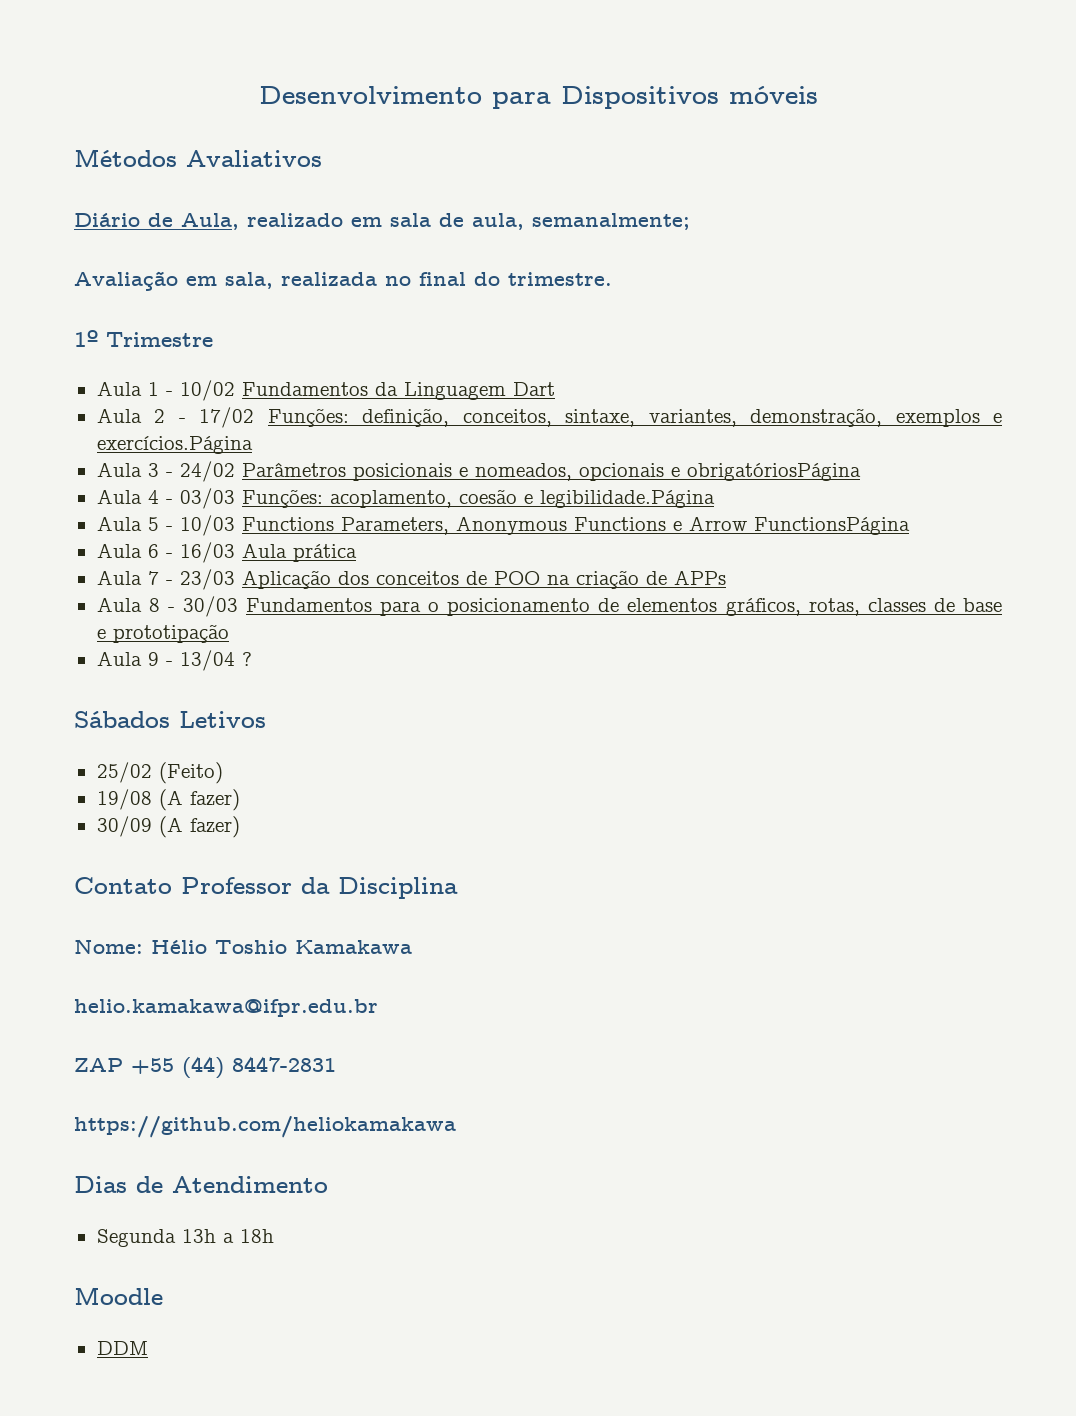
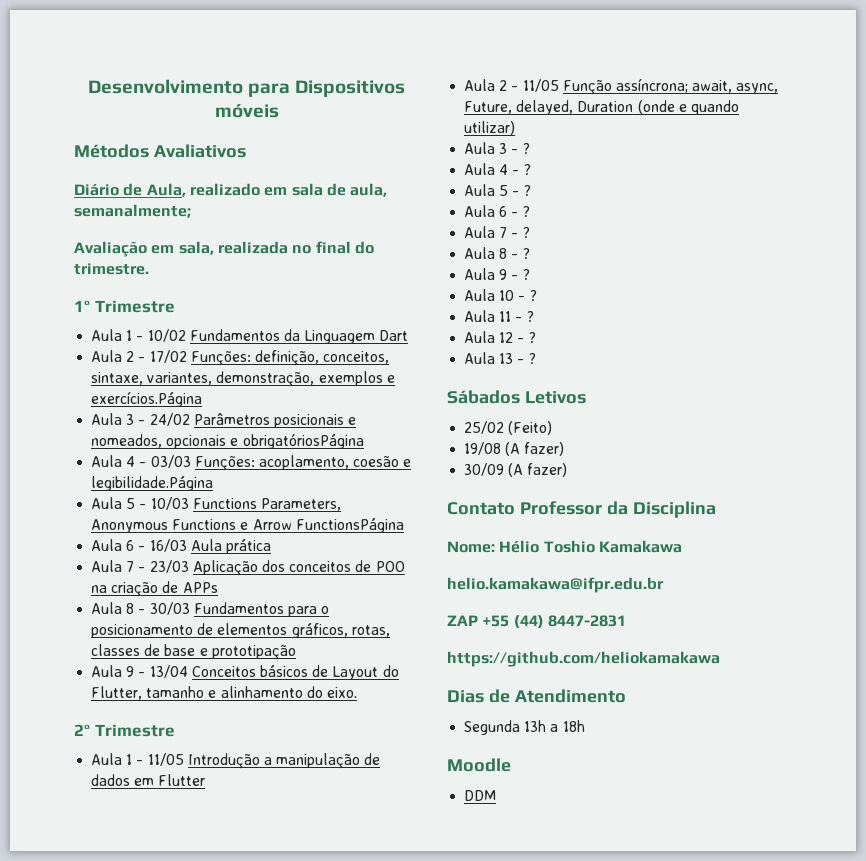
- Aula 9 - 13/04 ?
+ Aula 9 - 13/04 Conceitos básicos de Layout do Flutter, tamanho e alinhamento do eixo.
+ 2º Trimestre
+ Aula 1 - 11/05 Introdução a manipulação de dados em Flutter
+ Aula 2 - 11/05 Função assíncrona; await, async, Future, delayed, Duration (onde e quando utilizar)
+ Aula 3 - ?
+ Aula 4 - ?
+ Aula 5 - ?
+ Aula 6 - ?
+ Aula 7 - ?
+ Aula 8 - ?
+ Aula 9 - ?
+ Aula 10 - ?
+ Aula 11 - ?
+ Aula 12 - ?
+ Aula 13 - ?

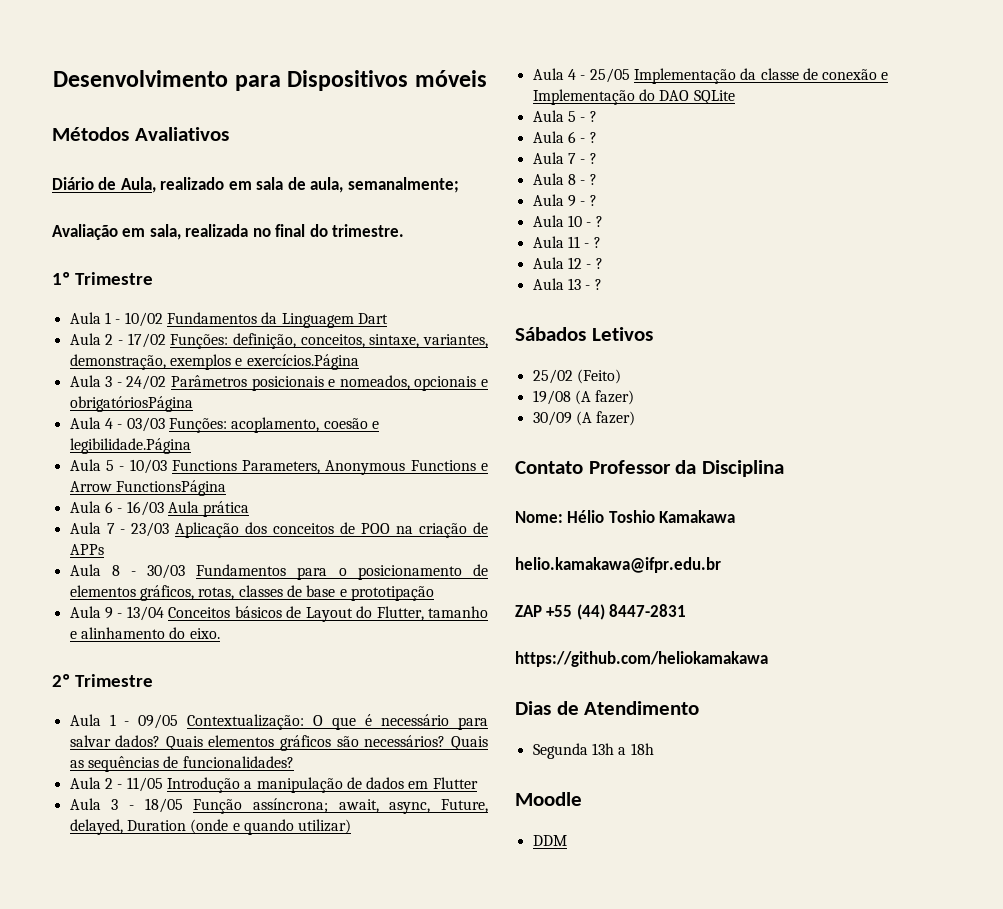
- Aula 1 - 11/05 Introdução a manipulação de dados em Flutter
+ Aula 1 - 09/05 Contextualização: O que é necessário para salvar dados? Quais elementos gráficos são necessários? Quais as sequências de funcionalidades?
+ Aula 2 - 11/05 Introdução a manipulação de dados em Flutter
- Aula 2 - 11/05 Função assíncrona; await, async, Future, delayed, Duration (onde e quando utilizar)
+ Aula 3 - 18/05 Função assíncrona; await, async, Future, delayed, Duration (onde e quando utilizar)
- Aula 3 - ?
- Aula 4 - ?
+ Aula 4 - 25/05 Implementação da classe de conexão e Implementação do DAO SQLite

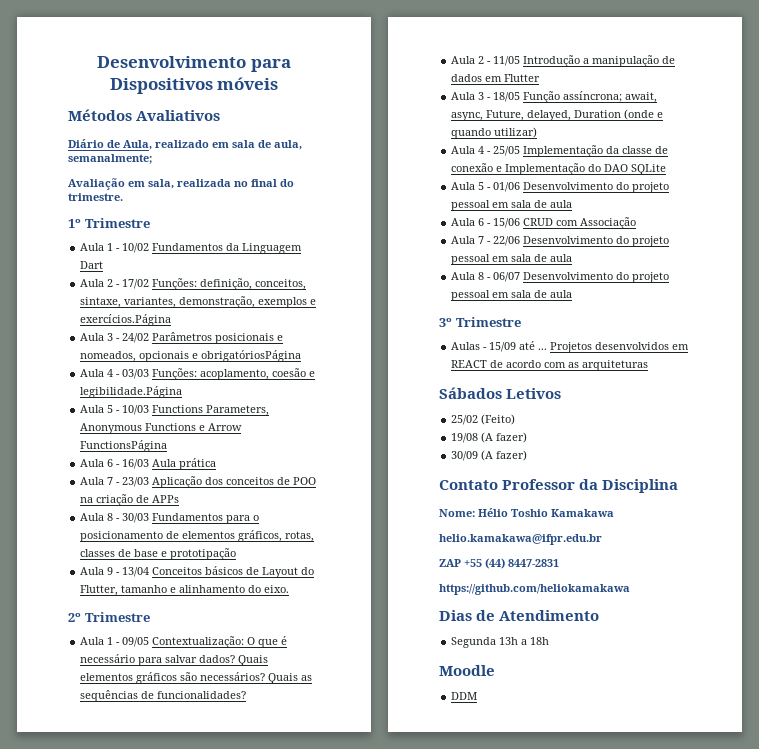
- Aula 5 - ?
- Aula 6 - ?
- Aula 7 - ?
- Aula 8 - ?
- Aula 9 - ?
- Aula 10 - ?
- Aula 11 - ?
- Aula 12 - ?
- Aula 13 - ?
+ Aula 5 - 01/06 Desenvolvimento do projeto pessoal em sala de aula
+ Aula 6 - 15/06 CRUD com Associação
+ Aula 7 - 22/06 Desenvolvimento do projeto pessoal em sala de aula
+ Aula 8 - 06/07 Desenvolvimento do projeto pessoal em sala de aula
+ 3º Trimestre
+ Aulas - 15/09 até ... Projetos desenvolvidos em REACT de acordo com as arquiteturas

